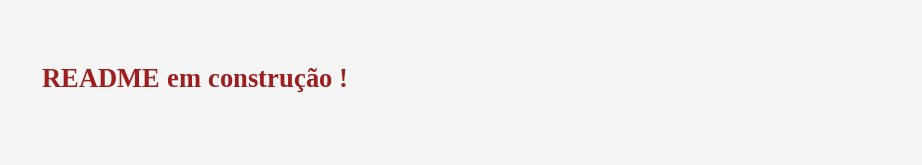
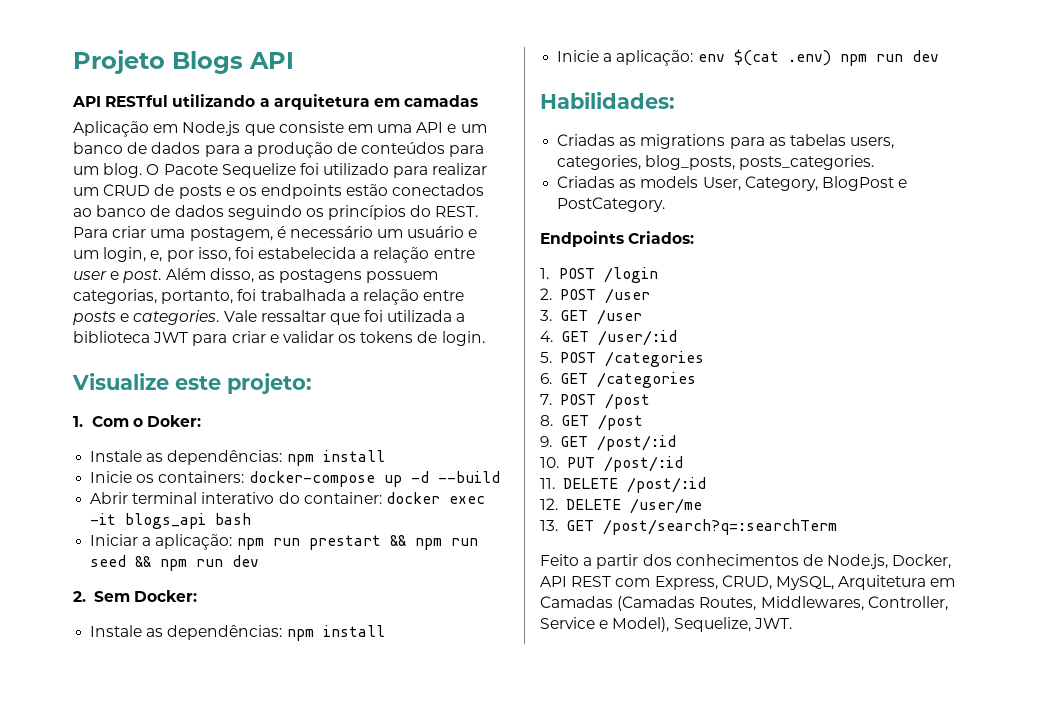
- README em construção !
+ Projeto Blogs API
+ API RESTful utilizando a arquitetura em camadas
+ Aplicação em Node.js que consiste em uma API e um banco de dados para a produção de conteúdos para um blog. O Pacote Sequelize foi utilizado para realizar um CRUD de posts e os endpoints estão conectados ao banco de dados seguindo os princípios do REST. Para criar uma postagem, é necessário um usuário e um login, e, por isso, foi estabelecida a relação entre user e post. Além disso, as postagens possuem categorias, portanto, foi trabalhada a relação entre posts e categories. Vale ressaltar que foi utilizada a biblioteca JWT para criar e validar os tokens de login.
+ Visualize este projeto:
+ 1. Com o Doker:
+ Instale as dependências: npm install
+ Inicie os containers: docker-compose up -d --build
+ Abrir terminal interativo do container: docker exec -it blogs_api bash
+ Iniciar a aplicação: npm run prestart && npm run seed && npm run dev
+ 2. Sem Docker:
+ Instale as dependências: npm install
+ Inicie a aplicação: env $(cat .env) npm run dev
+ Habilidades:
+ Criadas as migrations para as tabelas users, categories, blog_posts, posts_categories.
+ Criadas as models User, Category, BlogPost e PostCategory.
+ Endpoints Criados:
+ 1. POST /login
+ 2. POST /user
+ 3. GET /user
+ 4. GET /user/:id
+ 5. POST /categories
+ 6. GET /categories
+ 7. POST /post
+ 8. GET /post
+ 9. GET /post/:id
+ 10. PUT /post/:id
+ 11. DELETE /post/:id
+ 12. DELETE /user/me
+ 13. GET /post/search?q=:searchTerm
+ Feito a partir dos conhecimentos de Node.js, Docker, API REST com Express, CRUD, MySQL, Arquitetura em Camadas (Camadas Routes, Middlewares, Controller, Service e Model), Sequelize, JWT.

